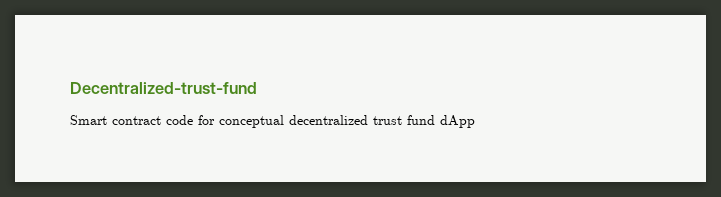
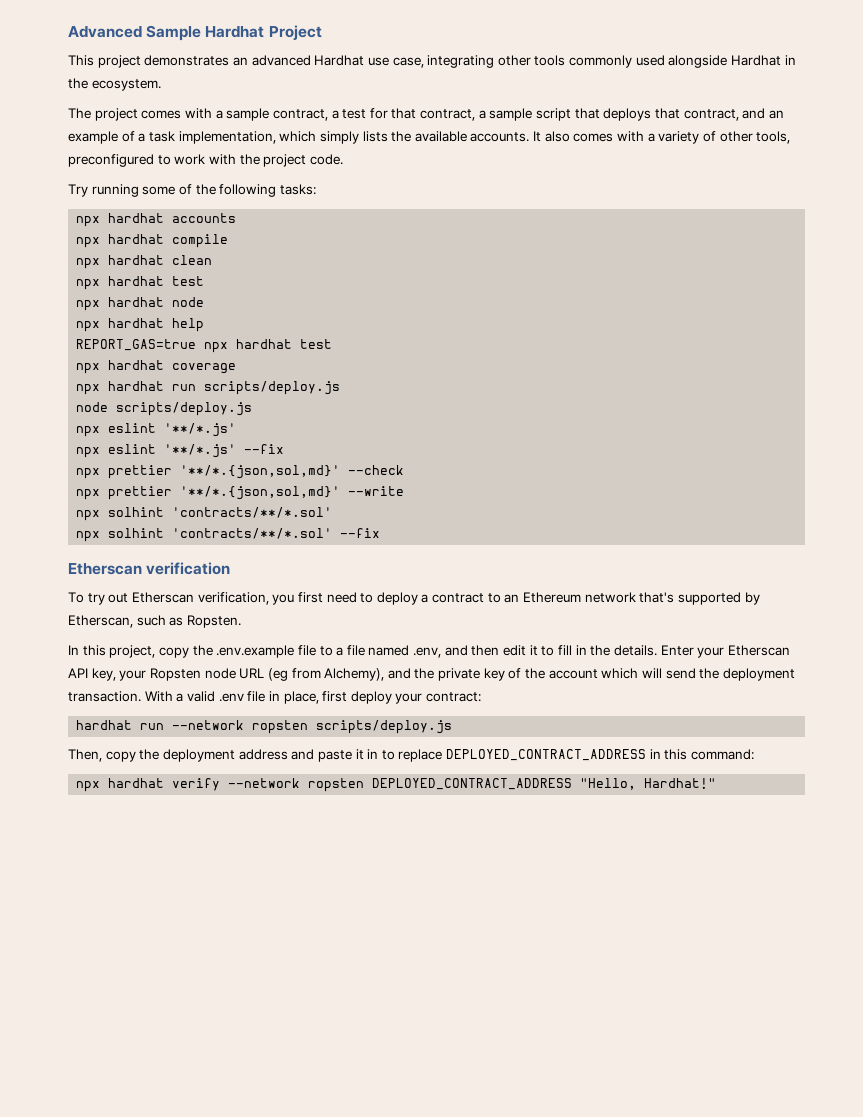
- Decentralized-trust-fund
- Smart contract code for conceptual decentralized trust fund dApp
+ Advanced Sample Hardhat Project
+ This project demonstrates an advanced Hardhat use case, integrating other tools commonly used alongside Hardhat in the ecosystem.
+ The project comes with a sample contract, a test for that contract, a sample script that deploys that contract, and an example of a task implementation, which simply lists the available accounts. It also comes with a variety of other tools, preconfigured to work with the project code.
+ Try running some of the following tasks:
+ npx hardhat accounts
+ npx hardhat compile
+ npx hardhat clean
+ npx hardhat test
+ npx hardhat node
+ npx hardhat help
+ REPORT_GAS=true npx hardhat test
+ npx hardhat coverage
+ npx hardhat run scripts/deploy.js
+ node scripts/deploy.js
+ npx eslint '**/*.js'
+ npx eslint '**/*.js' --fix
+ npx prettier '**/*.{json,sol,md}' --check
+ npx prettier '**/*.{json,sol,md}' --write
+ npx solhint 'contracts/**/*.sol'
+ npx solhint 'contracts/**/*.sol' --fix
+ Etherscan verification
+ To try out Etherscan verification, you first need to deploy a contract to an Ethereum network that's supported by Etherscan, such as Ropsten.
+ In this project, copy the .env.example file to a file named .env, and then edit it to fill in the details. Enter your Etherscan API key, your Ropsten node URL (eg from Alchemy), and the private key of the account which will send the deployment transaction. With a valid .env file in place, first deploy your contract:
+ hardhat run --network ropsten scripts/deploy.js
+ Then, copy the deployment address and paste it in to replace DEPLOYED_CONTRACT_ADDRESS in this command:
+ npx hardhat verify --network ropsten DEPLOYED_CONTRACT_ADDRESS "Hello, Hardhat!"

